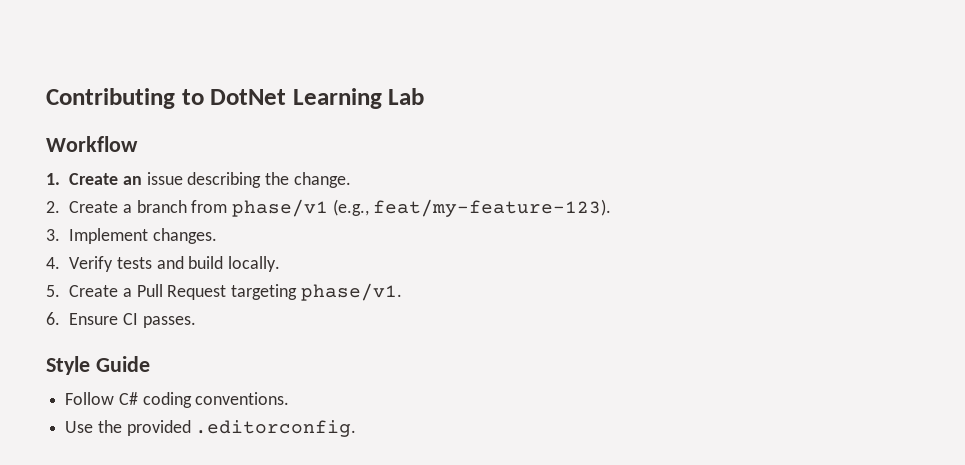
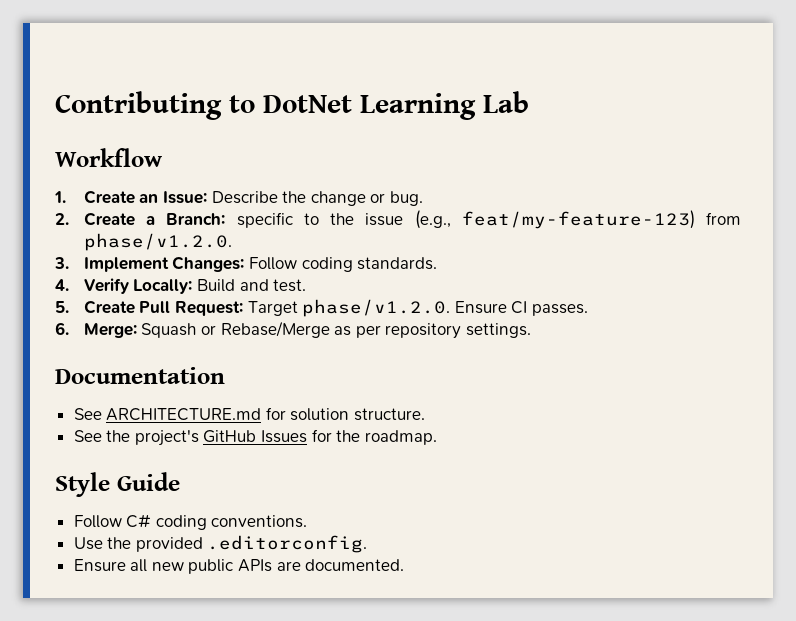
- 1. Create an issue describing the change.
- 2. Create a branch from phase/v1 (e.g., feat/my-feature-123).
- 3. Implement changes.
- 4. Verify tests and build locally.
- 5. Create a Pull Request targeting phase/v1.
- 6. Ensure CI passes.
+ 1. Create an Issue: Describe the change or bug.
+ 2. Create a Branch: specific to the issue (e.g., feat/my-feature-123) from phase/v1.2.0.
+ 3. Implement Changes: Follow coding standards.
+ 4. Verify Locally: Build and test.
+ 5. Create Pull Request: Target phase/v1.2.0. Ensure CI passes.
+ 6. Merge: Squash or Rebase/Merge as per repository settings.
+ Documentation
+ See ARCHITECTURE.md for solution structure.
+ See the project's GitHub Issues for the roadmap.
+ Ensure all new public APIs are documented.

